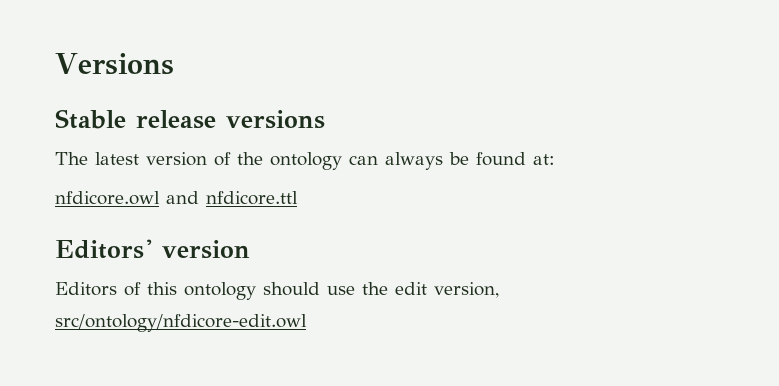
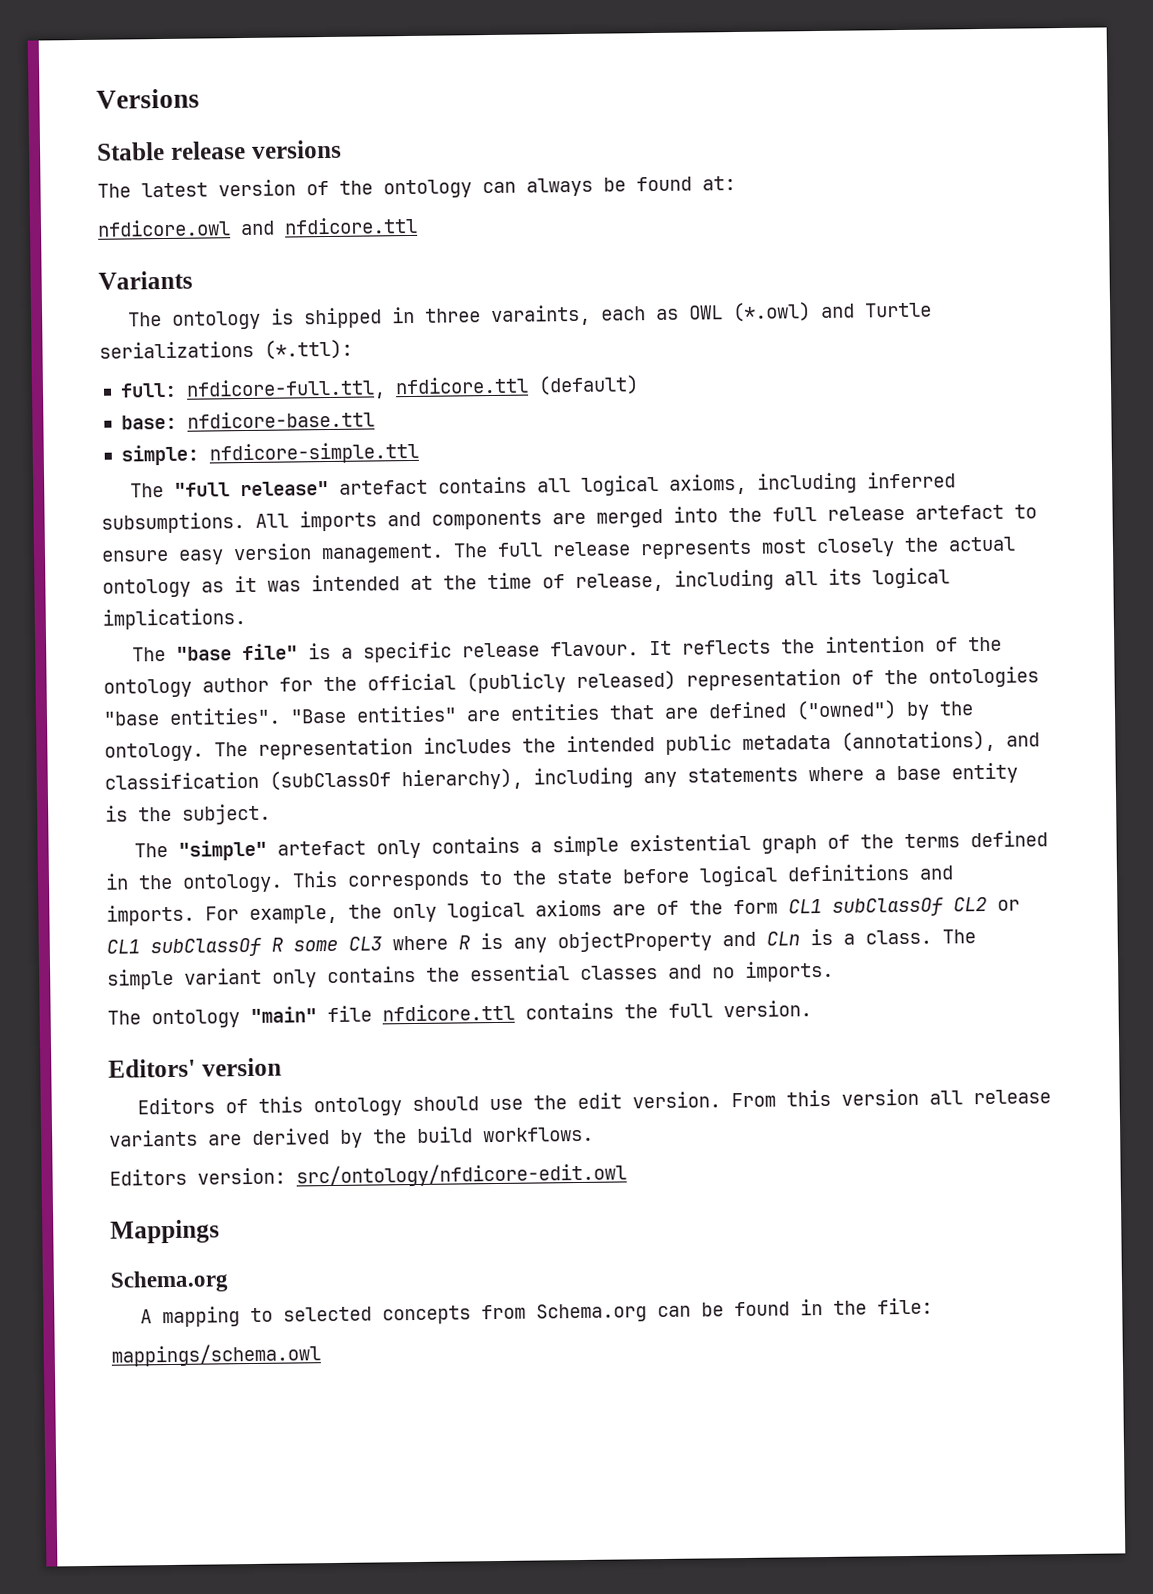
+ Variants
+ The ontology is shipped in three varaints, each as OWL (*.owl) and Turtle serializations (*.ttl):
+ full: nfdicore-full.ttl, nfdicore.ttl (default)
+ base: nfdicore-base.ttl
+ simple: nfdicore-simple.ttl
+ The "full release" artefact contains all logical axioms, including inferred subsumptions. All imports and components are merged into the full release artefact to ensure easy version management. The full release represents most closely the actual ontology as it was intended at the time of release, including all its logical implications.
+ The "base file" is a specific release flavour. It reflects the intention of the ontology author for the official (publicly released) representation of the ontologies "base entities". "Base entities" are entities that are defined ("owned") by the ontology. The representation includes the intended public metadata (annotations), and classification (subClassOf hierarchy), including any statements where a base entity is the subject.
+ The "simple" artefact only contains a simple existential graph of the terms defined in the ontology. This corresponds to the state before logical definitions and imports. For example, the only logical axioms are of the form CL1 subClassOf CL2 or CL1 subClassOf R some CL3 where R is any objectProperty and CLn is a class. The simple variant only contains the essential classes and no imports.
+ The ontology "main" file nfdicore.ttl contains the full version.
- Editors of this ontology should use the edit version, src/ontology/nfdicore-edit.owl
+ Editors of this ontology should use the edit version. From this version all release variants are derived by the build workflows.
+ Editors version: src/ontology/nfdicore-edit.owl
+ Mappings
+ Schema.org
+ A mapping to selected concepts from Schema.org can be found in the file:
+ mappings/schema.owl

